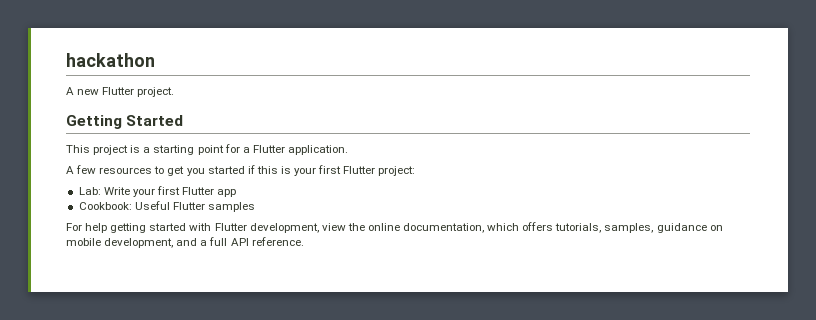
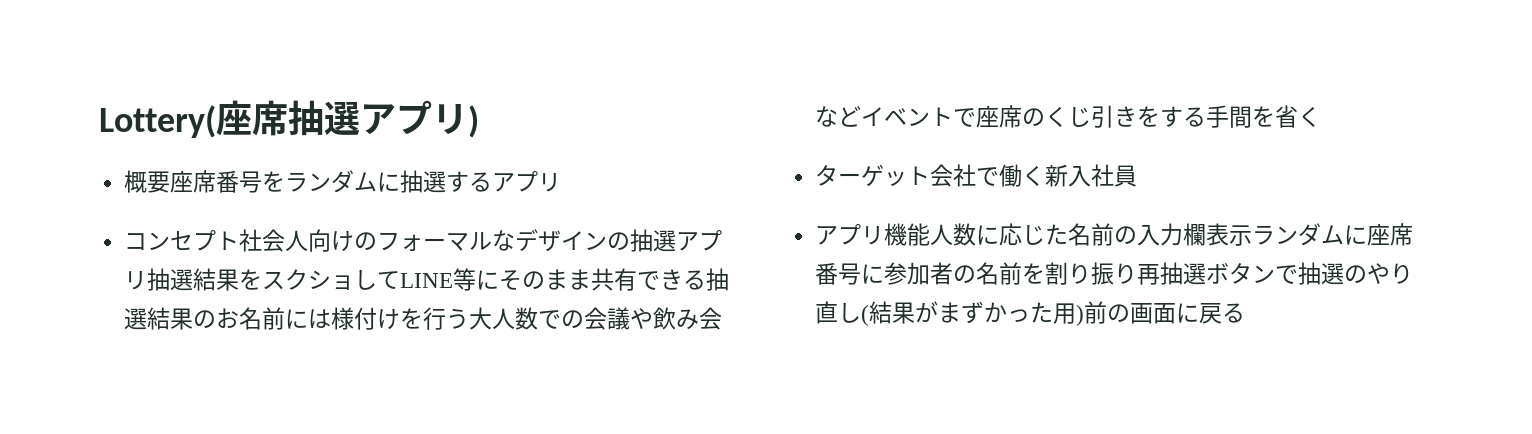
- hackathon
- A new Flutter project.
- Getting Started
- This project is a starting point for a Flutter application.
- A few resources to get you started if this is your first Flutter project:
- Lab: Write your first Flutter app
- Cookbook: Useful Flutter samples
- For help getting started with Flutter development, view the online documentation, which offers tutorials, samples, guidance on mobile development, and a full API reference.
+ Lottery(座席抽選アプリ)
+ 概要座席番号をランダムに抽選するアプリ
+ コンセプト社会人向けのフォーマルなデザインの抽選アプリ抽選結果をスクショしてLINE等にそのまま共有できる抽選結果のお名前には様付けを行う大人数での会議や飲み会などイベントで座席のくじ引きをする手間を省く
+ ターゲット会社で働く新入社員
+ アプリ機能人数に応じた名前の入力欄表示ランダムに座席番号に参加者の名前を割り振り再抽選ボタンで抽選のやり直し(結果がまずかった用)前の画面に戻る

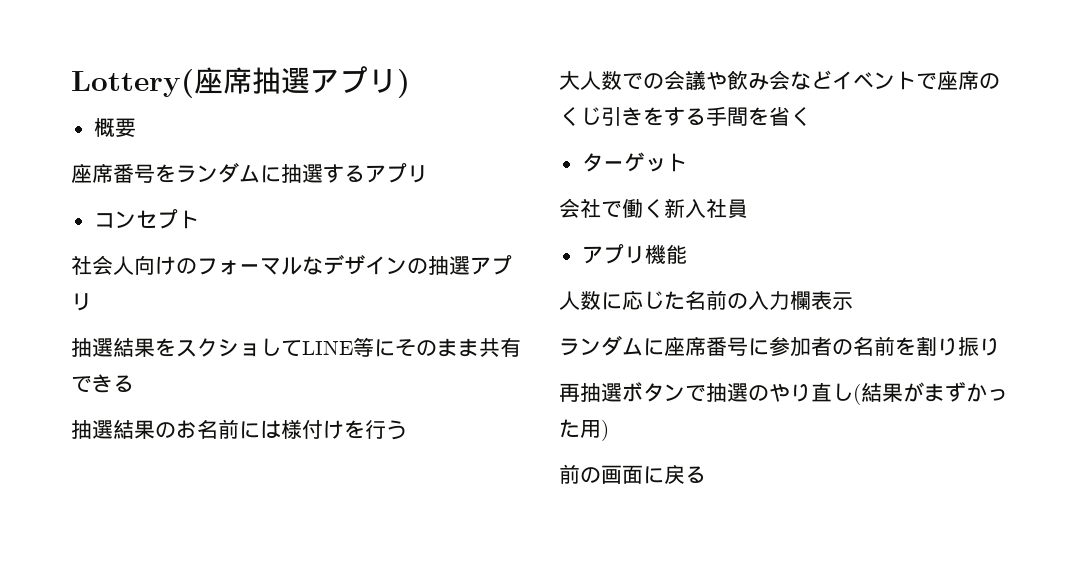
- 概要座席番号をランダムに抽選するアプリ
+ 概要
+ 座席番号をランダムに抽選するアプリ
- コンセプト社会人向けのフォーマルなデザインの抽選アプリ抽選結果をスクショしてLINE等にそのまま共有できる抽選結果のお名前には様付けを行う大人数での会議や飲み会などイベントで座席のくじ引きをする手間を省く
+ コンセプト
+ 社会人向けのフォーマルなデザインの抽選アプリ
+ 抽選結果をスクショしてLINE等にそのまま共有できる
+ 抽選結果のお名前には様付けを行う
+ 大人数での会議や飲み会などイベントで座席のくじ引きをする手間を省く
- ターゲット会社で働く新入社員
+ ターゲット
+ 会社で働く新入社員
- アプリ機能人数に応じた名前の入力欄表示ランダムに座席番号に参加者の名前を割り振り再抽選ボタンで抽選のやり直し(結果がまずかった用)前の画面に戻る
+ アプリ機能
+ 人数に応じた名前の入力欄表示
+ ランダムに座席番号に参加者の名前を割り振り
+ 再抽選ボタンで抽選のやり直し(結果がまずかった用)
+ 前の画面に戻る

